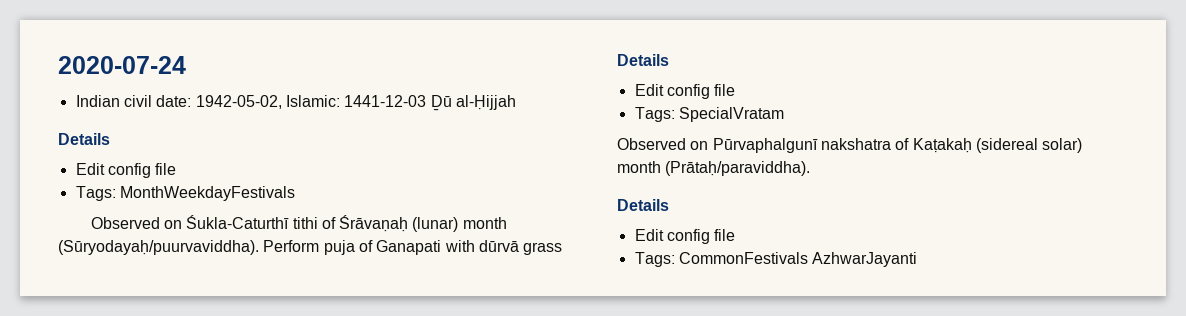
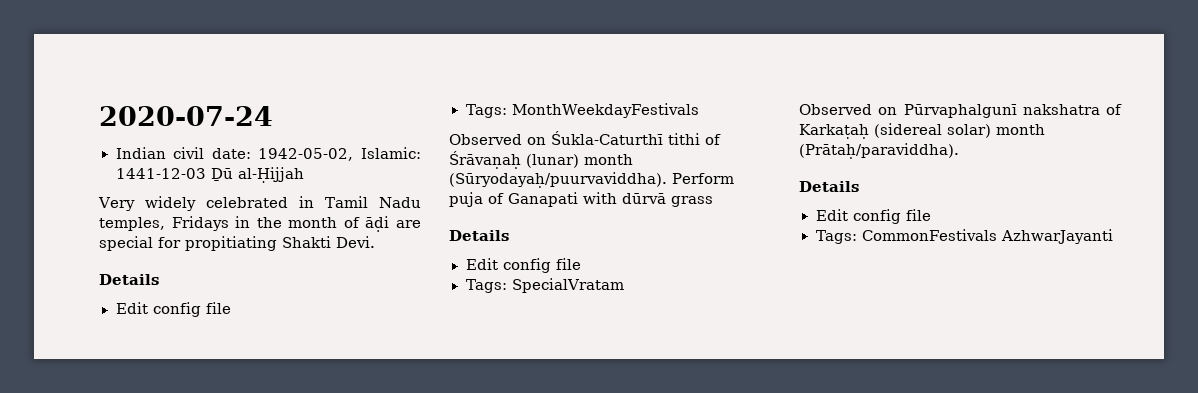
+ Very widely celebrated in Tamil Nadu temples, Fridays in the month of āḍi are special for propitiating Shakti Devi.
- Observed on Pūrvaphalgunī nakshatra of Kaṭakaḥ (sidereal solar) month (Prātaḥ/paraviddha).
+ Observed on Pūrvaphalgunī nakshatra of Karkaṭaḥ (sidereal solar) month (Prātaḥ/paraviddha).

